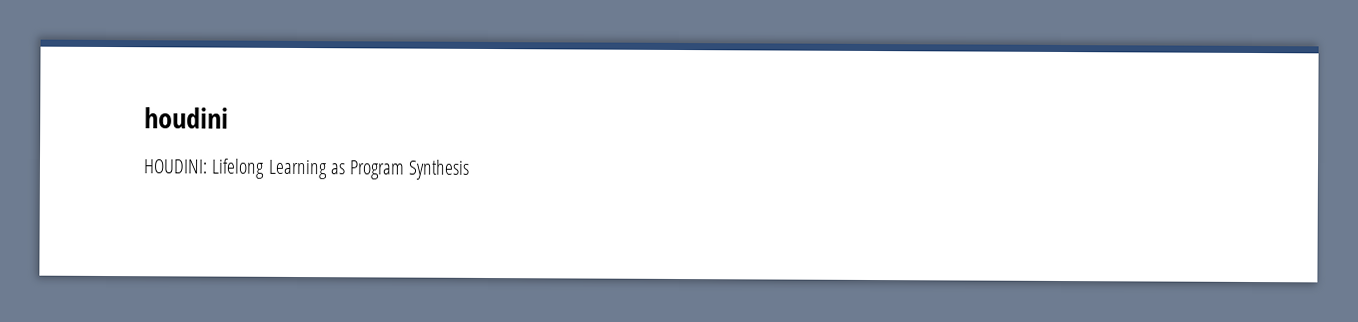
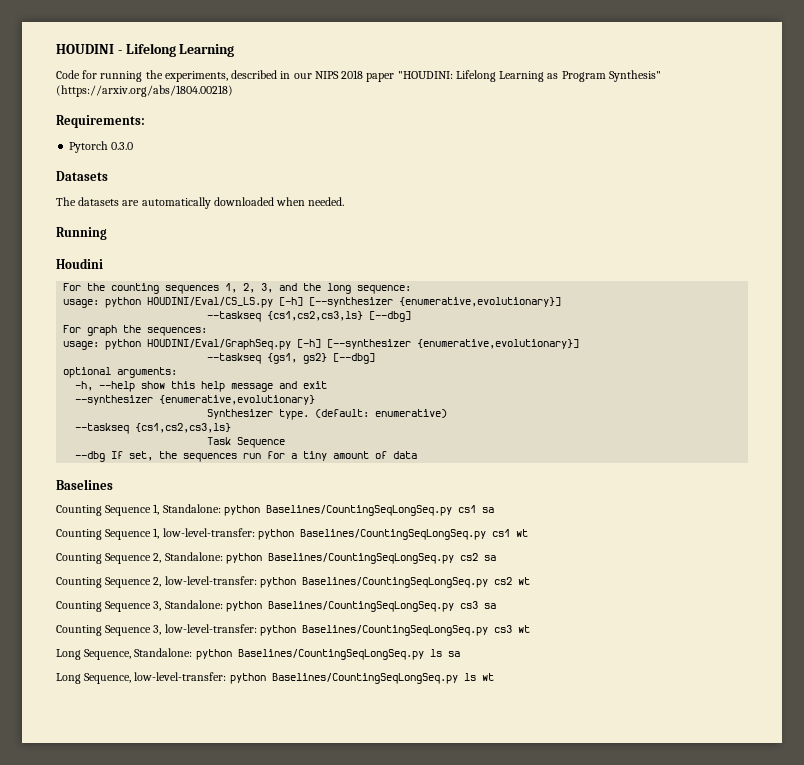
- houdini
- HOUDINI: Lifelong Learning as Program Synthesis
+ HOUDINI - Lifelong Learning
+ Code for running the experiments, described in our NIPS 2018 paper "HOUDINI: Lifelong Learning as Program Synthesis" (https://arxiv.org/abs/1804.00218)
+ Requirements:
+ Pytorch 0.3.0
+ Datasets
+ The datasets are automatically downloaded when needed.
+ Running
+ Houdini
+ For the counting sequences 1, 2, 3, and the long sequence:
+ usage: python HOUDINI/Eval/CS_LS.py [-h] [--synthesizer {enumerative,evolutionary}]
+ --taskseq {cs1,cs2,cs3,ls} [--dbg]
+ For graph the sequences:
+ usage: python HOUDINI/Eval/GraphSeq.py [-h] [--synthesizer {enumerative,evolutionary}]
+ --taskseq {gs1, gs2} [--dbg]
+ optional arguments:
+ -h, --help show this help message and exit
+ --synthesizer {enumerative,evolutionary}
+ Synthesizer type. (default: enumerative)
+ --taskseq {cs1,cs2,cs3,ls}
+ Task Sequence
+ --dbg If set, the sequences run for a tiny amount of data
+ Baselines
+ Counting Sequence 1, Standalone: python Baselines/CountingSeqLongSeq.py cs1 sa
+ Counting Sequence 1, low-level-transfer: python Baselines/CountingSeqLongSeq.py cs1 wt
+ Counting Sequence 2, Standalone: python Baselines/CountingSeqLongSeq.py cs2 sa
+ Counting Sequence 2, low-level-transfer: python Baselines/CountingSeqLongSeq.py cs2 wt
+ Counting Sequence 3, Standalone: python Baselines/CountingSeqLongSeq.py cs3 sa
+ Counting Sequence 3, low-level-transfer: python Baselines/CountingSeqLongSeq.py cs3 wt
+ Long Sequence, Standalone: python Baselines/CountingSeqLongSeq.py ls sa
+ Long Sequence, low-level-transfer: python Baselines/CountingSeqLongSeq.py ls wt

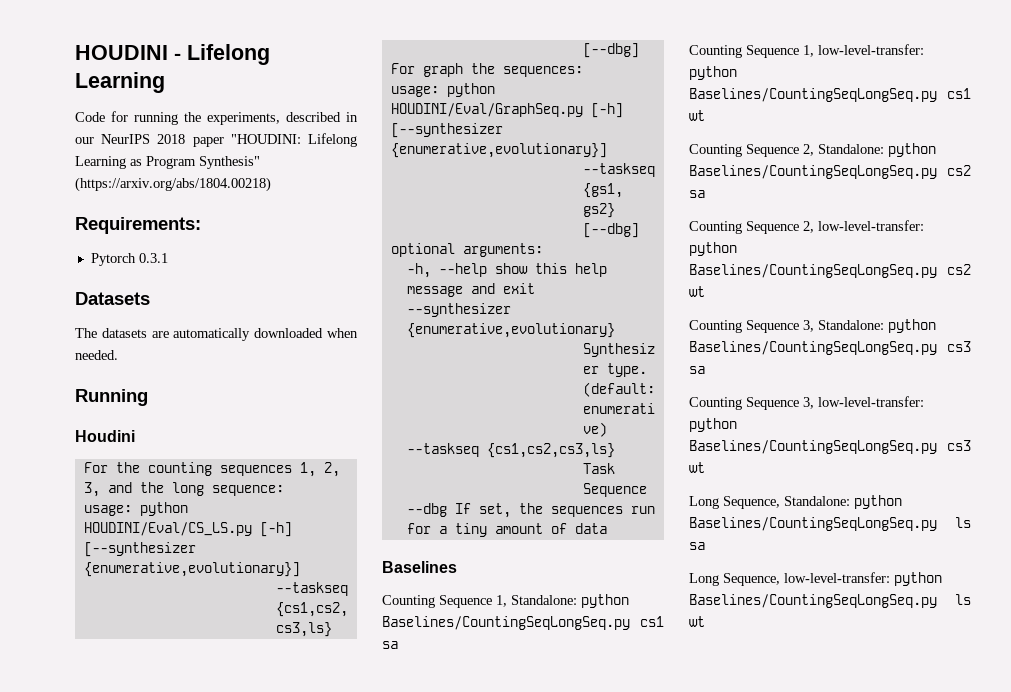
- Code for running the experiments, described in our NIPS 2018 paper "HOUDINI: Lifelong Learning as Program Synthesis" (https://arxiv.org/abs/1804.00218)
+ Code for running the experiments, described in our NeurIPS 2018 paper "HOUDINI: Lifelong Learning as Program Synthesis" (https://arxiv.org/abs/1804.00218)
- Pytorch 0.3.0
+ Pytorch 0.3.1

